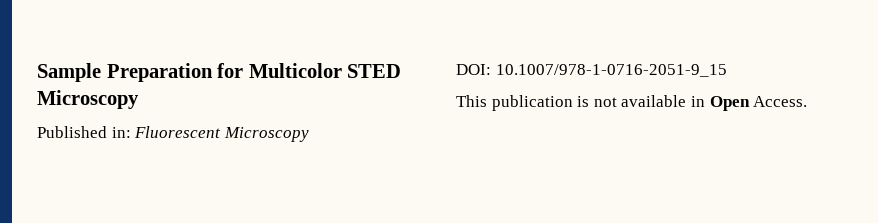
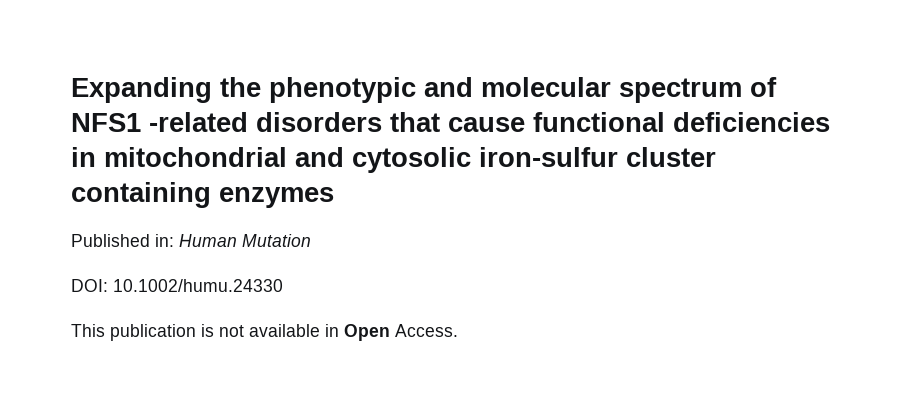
- Sample Preparation for Multicolor STED Microscopy
+ Expanding the phenotypic and molecular spectrum of NFS1 ‐related disorders that cause functional deficiencies in mitochondrial and cytosolic iron‐sulfur cluster containing enzymes
- Published in: Fluorescent Microscopy
+ Published in: Human Mutation
- DOI: 10.1007/978-1-0716-2051-9_15
+ DOI: 10.1002/humu.24330

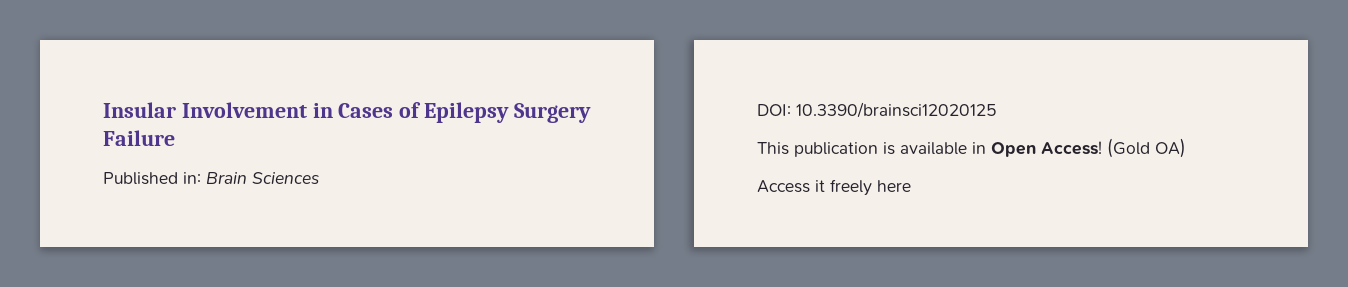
- Expanding the phenotypic and molecular spectrum of NFS1 ‐related disorders that cause functional deficiencies in mitochondrial and cytosolic iron‐sulfur cluster containing enzymes
+ Insular Involvement in Cases of Epilepsy Surgery Failure
- Published in: Human Mutation
+ Published in: Brain Sciences
- DOI: 10.1002/humu.24330
+ DOI: 10.3390/brainsci12020125
- This publication is not available in Open Access.
+ This publication is available in Open Access! (Gold OA)
+ Access it freely here

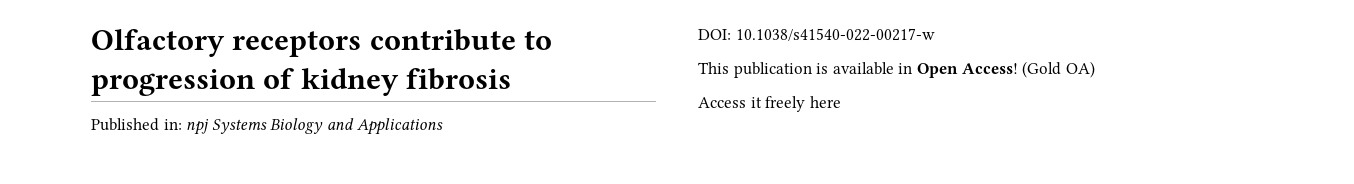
- Insular Involvement in Cases of Epilepsy Surgery Failure
- Published in: Brain Sciences
+ Olfactory receptors contribute to progression of kidney fibrosis
+ Published in: npj Systems Biology and Applications
- DOI: 10.3390/brainsci12020125
+ DOI: 10.1038/s41540-022-00217-w

